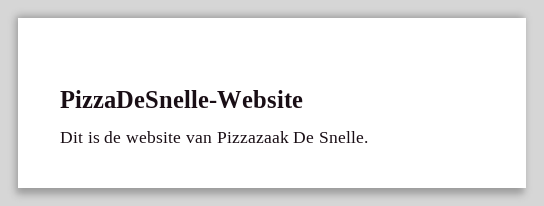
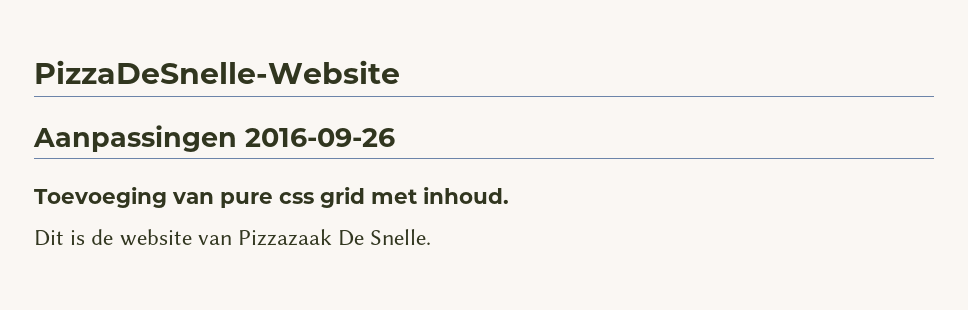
+ Aanpassingen 2016-09-26
+ Toevoeging van pure css grid met inhoud.

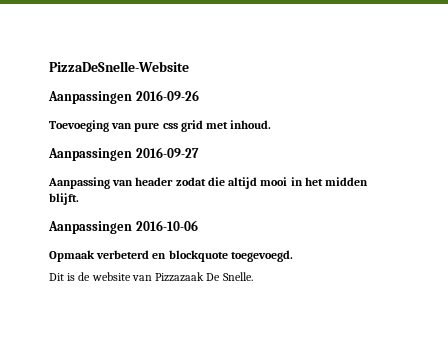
+ Aanpassingen 2016-09-27
+ Aanpassing van header zodat die altijd mooi in het midden blijft.
+ Aanpassingen 2016-10-06
+ Opmaak verbeterd en blockquote toegevoegd.

